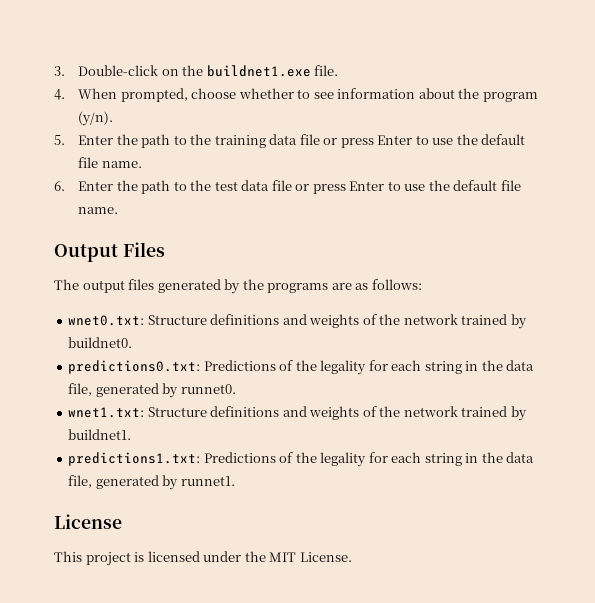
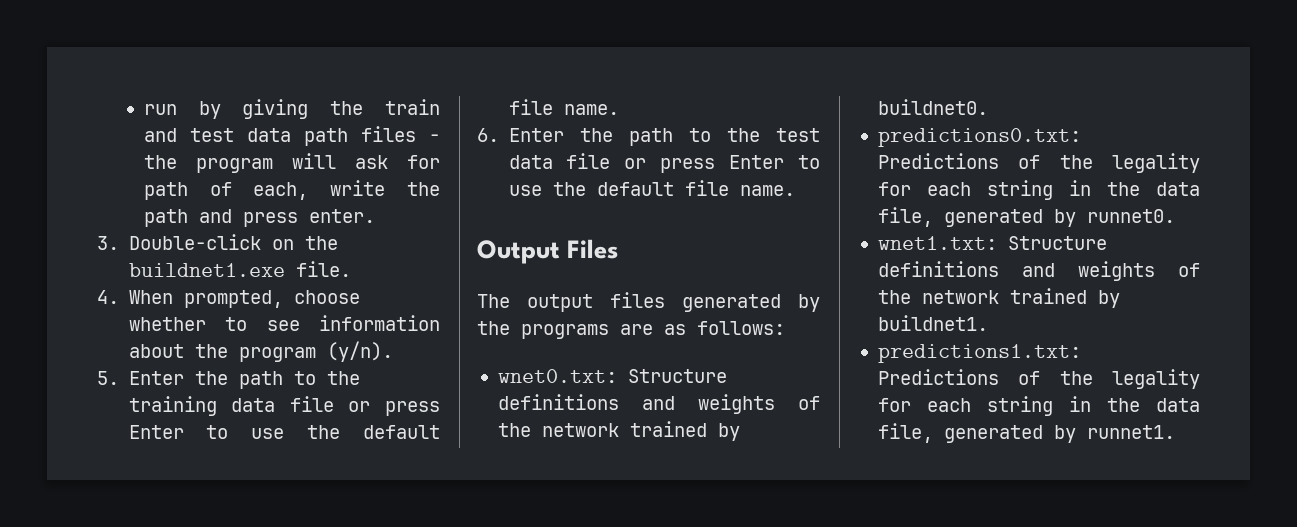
+ run by giving the train and test data path files - the program will ask for path of each, write the path and press enter.
- License
- This project is licensed under the MIT License.

